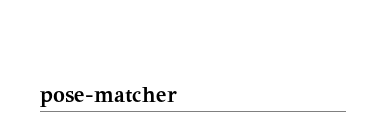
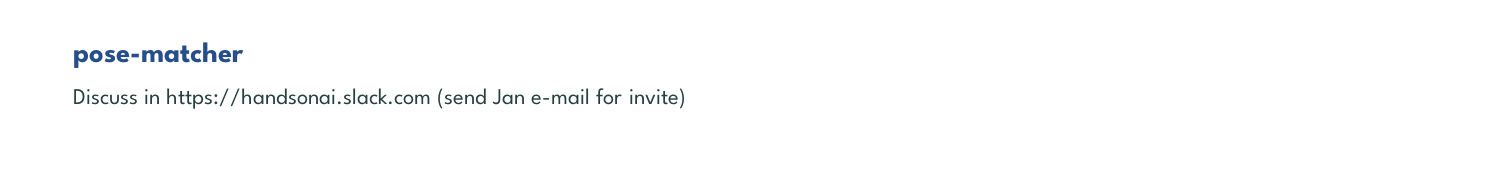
+ Discuss in https://handsonai.slack.com (send Jan e-mail for invite)

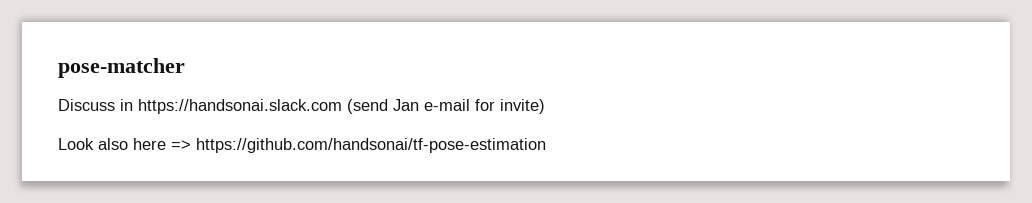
+ Look also here => https://github.com/handsonai/tf-pose-estimation

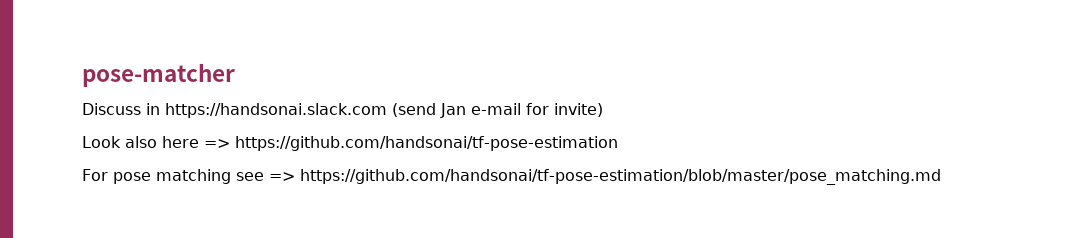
+ For pose matching see => https://github.com/handsonai/tf-pose-estimation/blob/master/pose_matching.md

